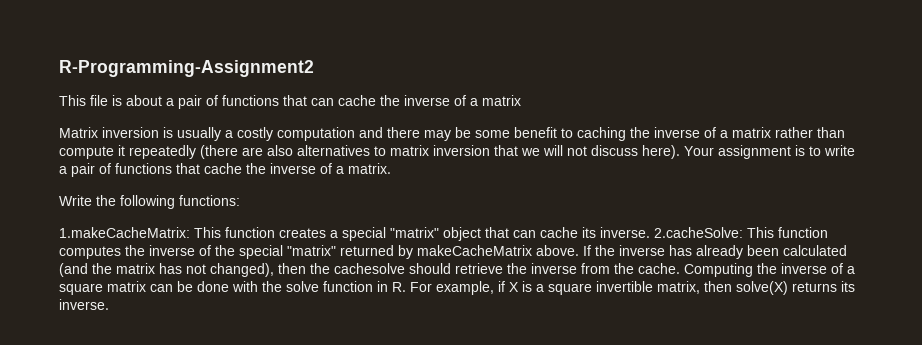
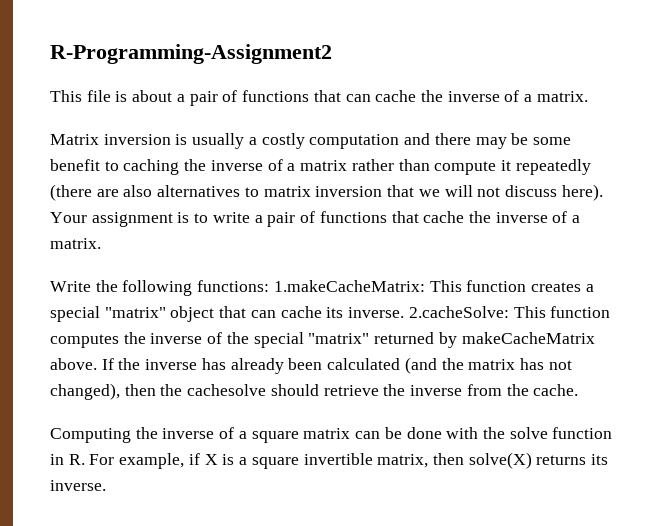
- This file is about a pair of functions that can cache the inverse of a matrix
+ This file is about a pair of functions that can cache the inverse of a matrix.
- Write the following functions:
- 1.makeCacheMatrix: This function creates a special "matrix" object that can cache its inverse.
+ Write the following functions: 1.makeCacheMatrix: This function creates a special "matrix" object that can cache its inverse.
- If the inverse has already been calculated (and the matrix has not changed), then the cachesolve should retrieve the inverse from the cache. Computing the inverse of a square matrix can be done with the solve function in R. For example, if X is a square invertible matrix, then solve(X) returns its inverse.
+ If the inverse has already been calculated (and the matrix has not changed), then the cachesolve should retrieve the inverse from the cache.
+ Computing the inverse of a square matrix can be done with the solve function in R. For example, if X is a square invertible matrix, then solve(X) returns its inverse.

